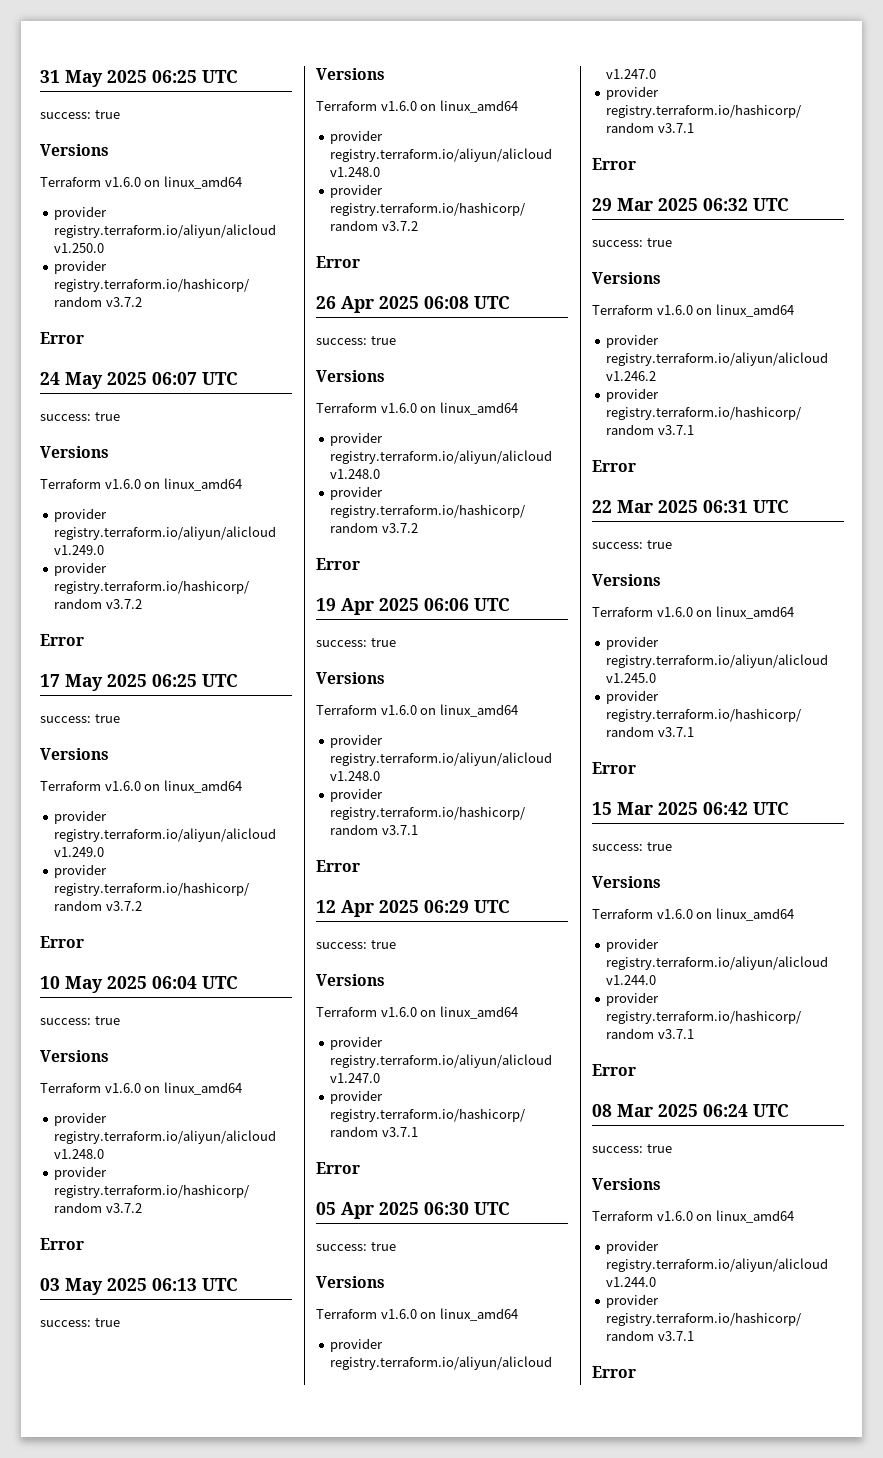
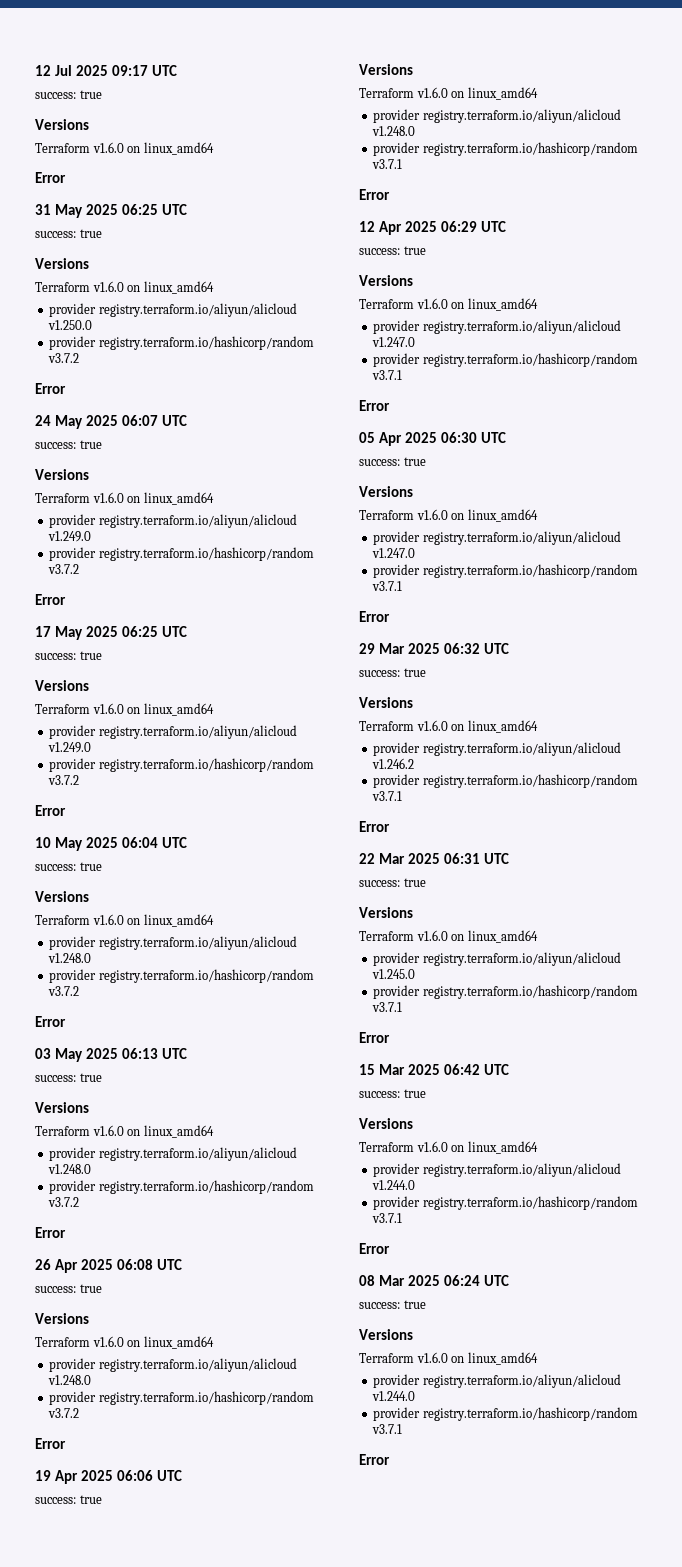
+ 12 Jul 2025 09:17 UTC
+ success: true
+ Versions
+ Terraform v1.6.0 on linux_amd64
+ Error

